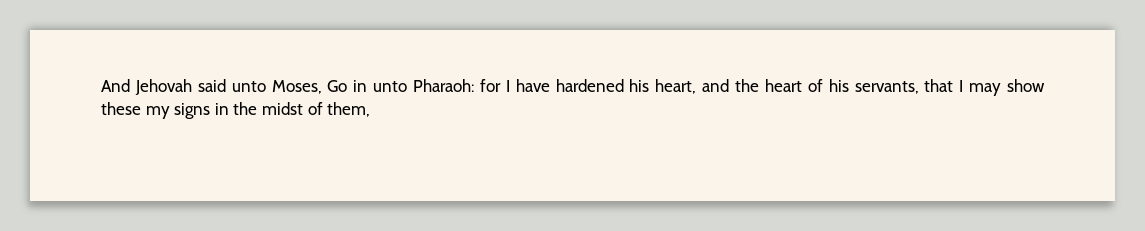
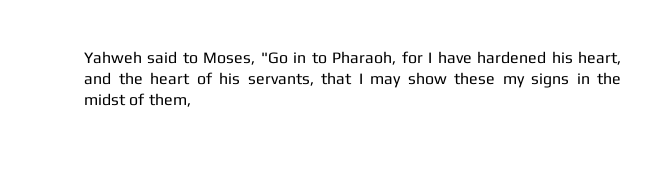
- And Jehovah said unto Moses, Go in unto Pharaoh: for I have hardened his heart, and the heart of his servants, that I may show these my signs in the midst of them,
+ Yahweh said to Moses, "Go in to Pharaoh, for I have hardened his heart, and the heart of his servants, that I may show these my signs in the midst of them,

